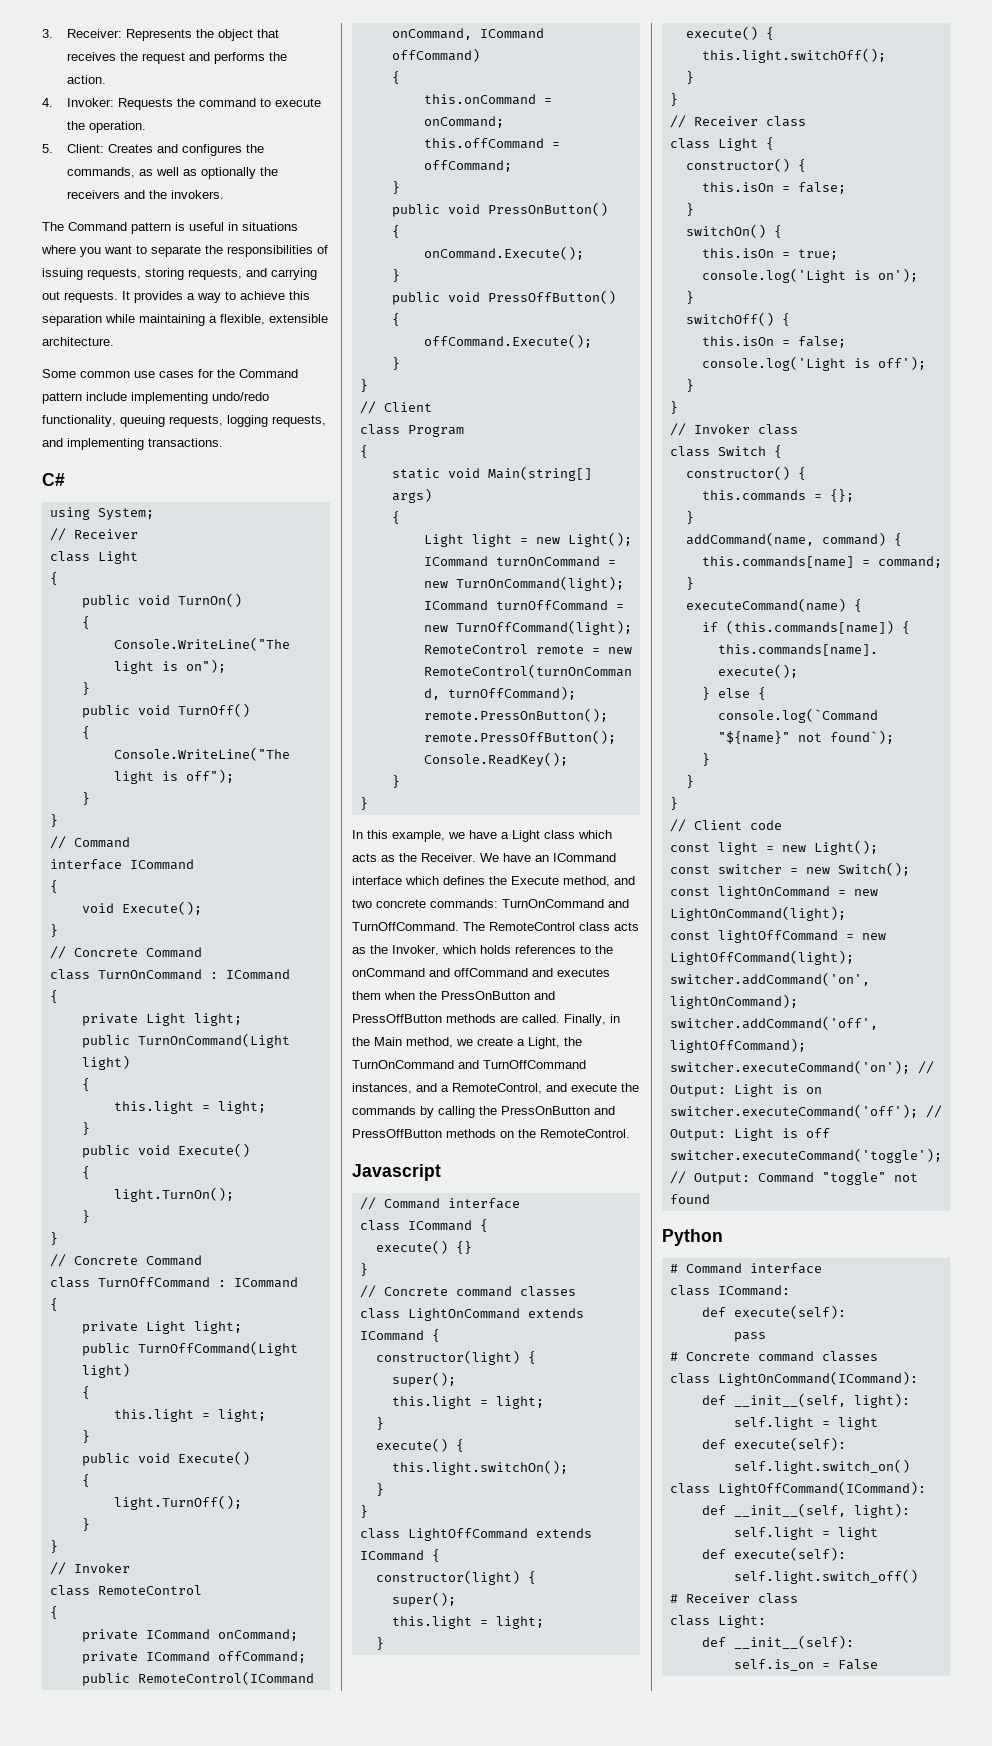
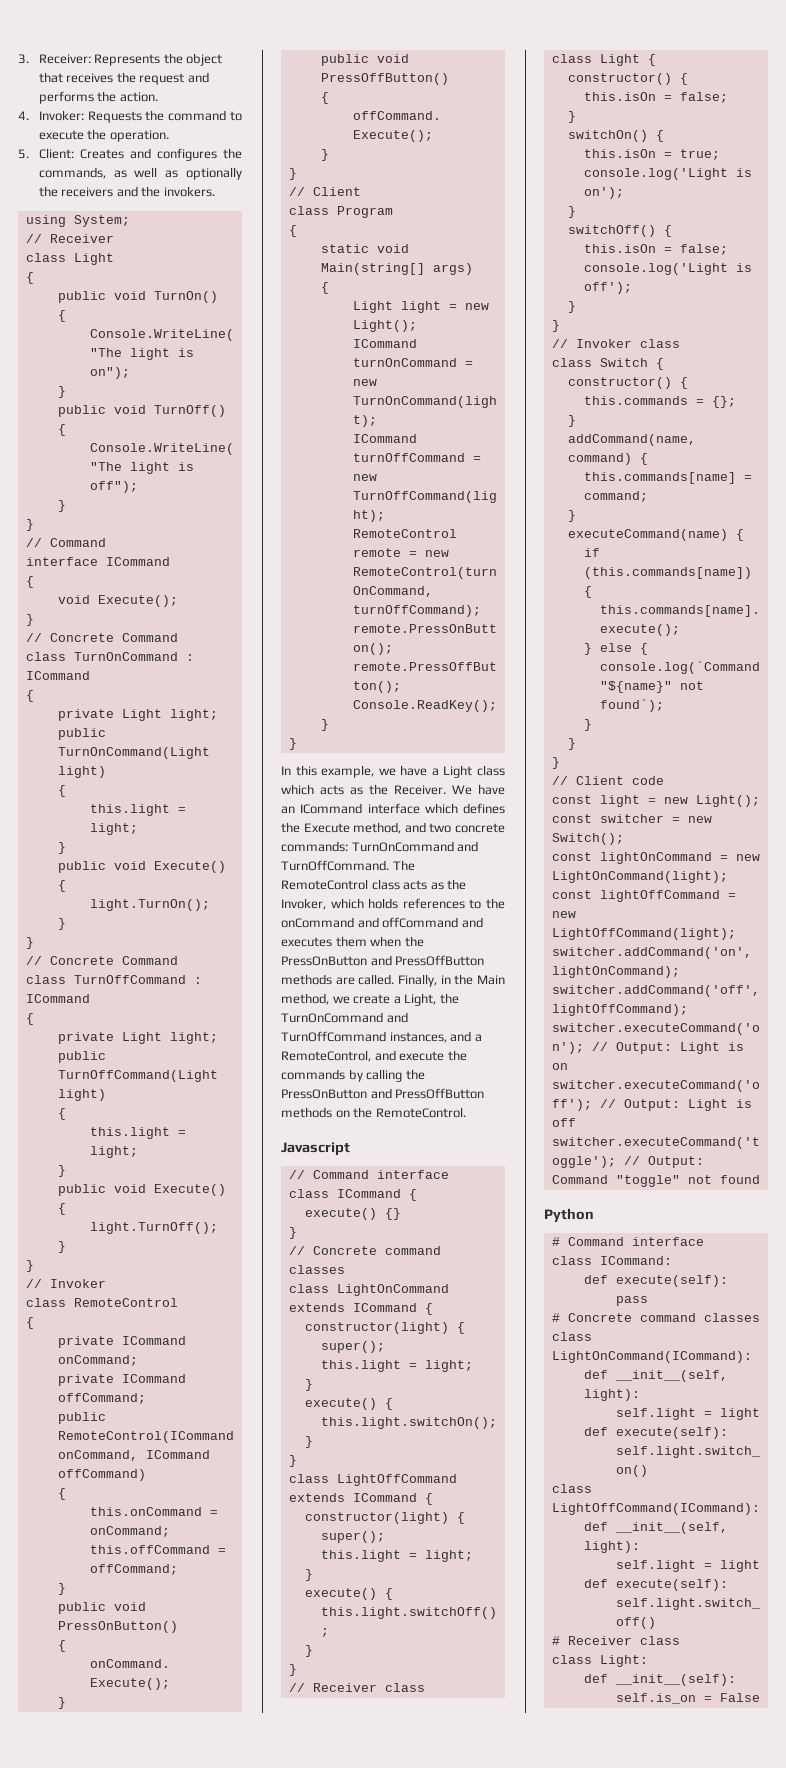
- The Command pattern is useful in situations where you want to separate the responsibilities of issuing requests, storing requests, and carrying out requests. It provides a way to achieve this separation while maintaining a flexible, extensible architecture.
- Some common use cases for the Command pattern include implementing undo/redo functionality, queuing requests, logging requests, and implementing transactions.
- C#

